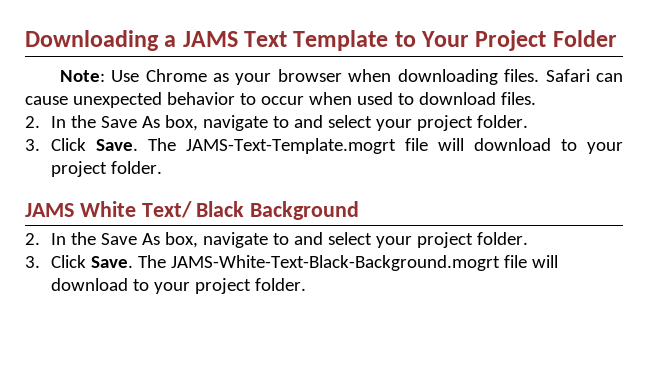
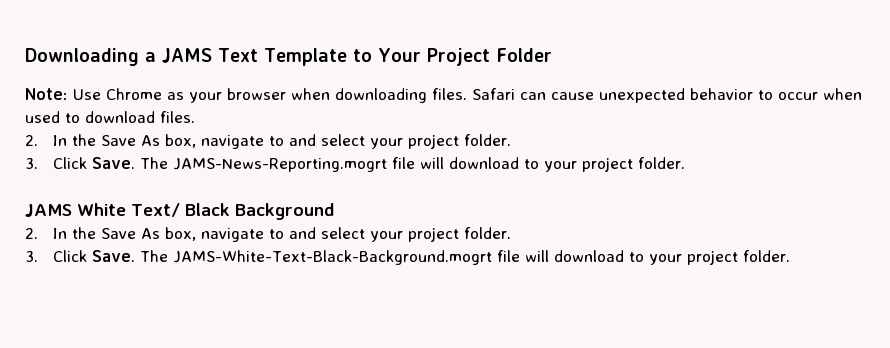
- The JAMS-Text-Template.mogrt file will download to your project folder.
+ The JAMS-News-Reporting.mogrt file will download to your project folder.

